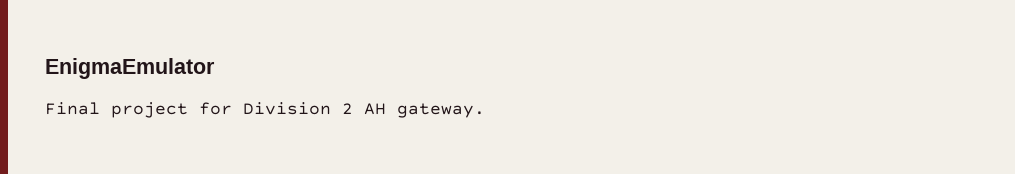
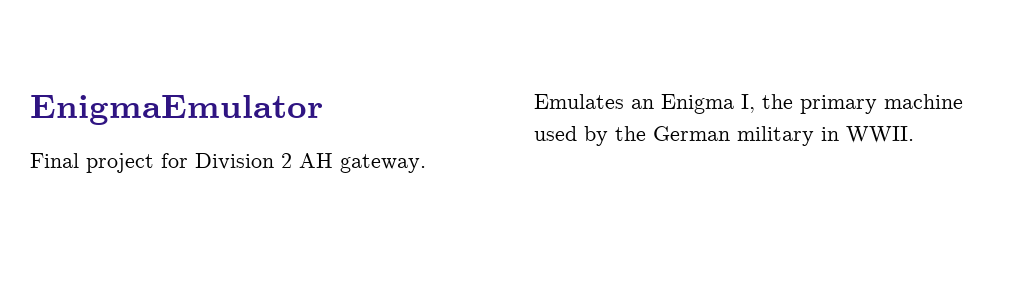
+ Emulates an Enigma I, the primary machine used by the German military in WWII.

